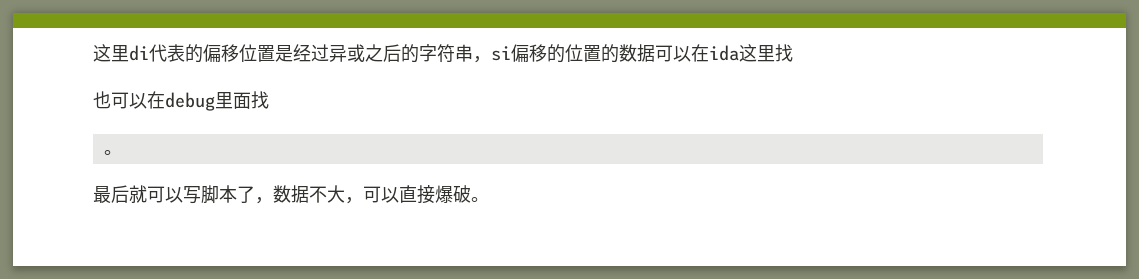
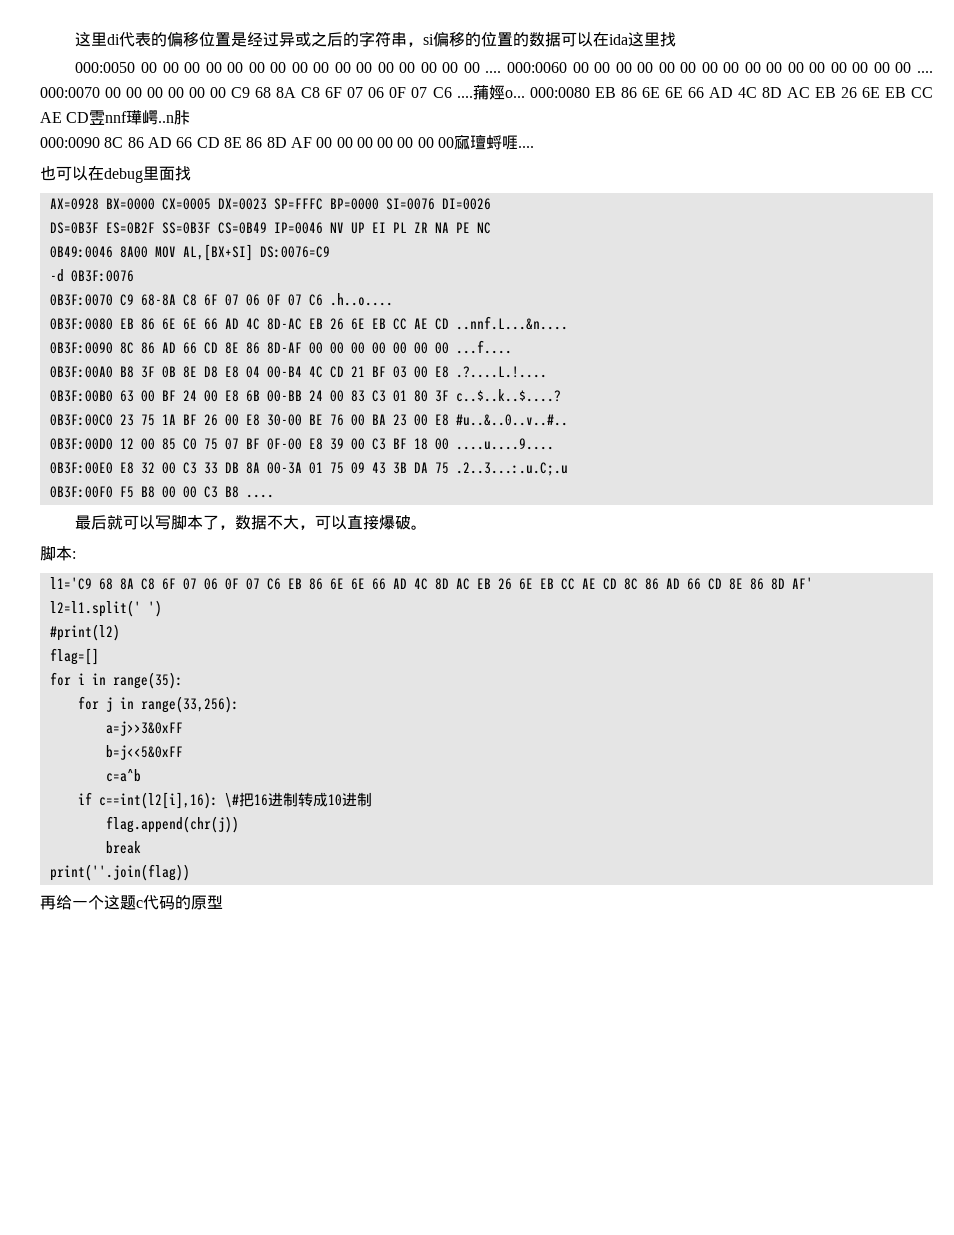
+ 000:0050 00 00 00 00 00 00 00 00 00 00 00 00 00 00 00 00 .... 000:0060 00 00 00 00 00 00 00 00 00 00 00 00 00 00 00 00 .... 000:0070 00 00 00 00 00 00 C9 68 8A C8 6F 07 06 0F 07 C6 ....蒱娙o... 000:0080 EB 86 6E 6E 66 AD 4C 8D AC EB 26 6E EB CC AE CD雴nnf璍崿..n胩
+ 000:0090 8C 86 AD 66 CD 8E 86 8D AF 00 00 00 00 00 00 00寙璮蛶啀....
  也可以在debug里面找
- 。
+ AX=0928 BX=0000 CX=0005 DX=0023 SP=FFFC BP=0000 SI=0076 DI=0026
+ DS=0B3F ES=0B2F SS=0B3F CS=0B49 IP=0046 NV UP EI PL ZR NA PE NC
+ 0B49:0046 8A00 MOV AL,[BX+SI] DS:0076=C9
+ -d 0B3F:0076
+ 0B3F:0070 C9 68-8A C8 6F 07 06 0F 07 C6 .h..o....
+ 0B3F:0080 EB 86 6E 6E 66 AD 4C 8D-AC EB 26 6E EB CC AE CD ..nnf.L...&n....
+ 0B3F:0090 8C 86 AD 66 CD 8E 86 8D-AF 00 00 00 00 00 00 00 ...f....
+ 0B3F:00A0 B8 3F 0B 8E D8 E8 04 00-B4 4C CD 21 BF 03 00 E8 .?....L.!....
+ 0B3F:00B0 63 00 BF 24 00 E8 6B 00-BB 24 00 83 C3 01 80 3F c..$..k..$....?
+ 0B3F:00C0 23 75 1A BF 26 00 E8 30-00 BE 76 00 BA 23 00 E8 #u..&..0..v..#..
+ 0B3F:00D0 12 00 85 C0 75 07 BF 0F-00 E8 39 00 C3 BF 18 00 ....u....9....
+ 0B3F:00E0 E8 32 00 C3 33 DB 8A 00-3A 01 75 09 43 3B DA 75 .2..3...:.u.C;.u
+ 0B3F:00F0 F5 B8 00 00 C3 B8 ....
+ 脚本:
+ l1='C9 68 8A C8 6F 07 06 0F 07 C6 EB 86 6E 6E 66 AD 4C 8D AC EB 26 6E EB CC AE CD 8C 86 AD 66 CD 8E 86 8D AF'
+ l2=l1.split(' ')
+ #print(l2)
+ flag=[]
+ for i in range(35):
+ for j in range(33,256):
+ a=j>>3&0xFF
+ b=j<<5&0xFF
+ c=a^b
+ if c==int(l2[i],16): \#把16进制转成10进制
+ flag.append(chr(j))
+ break
+ print(''.join(flag))
+ 再给一个这题c代码的原型

